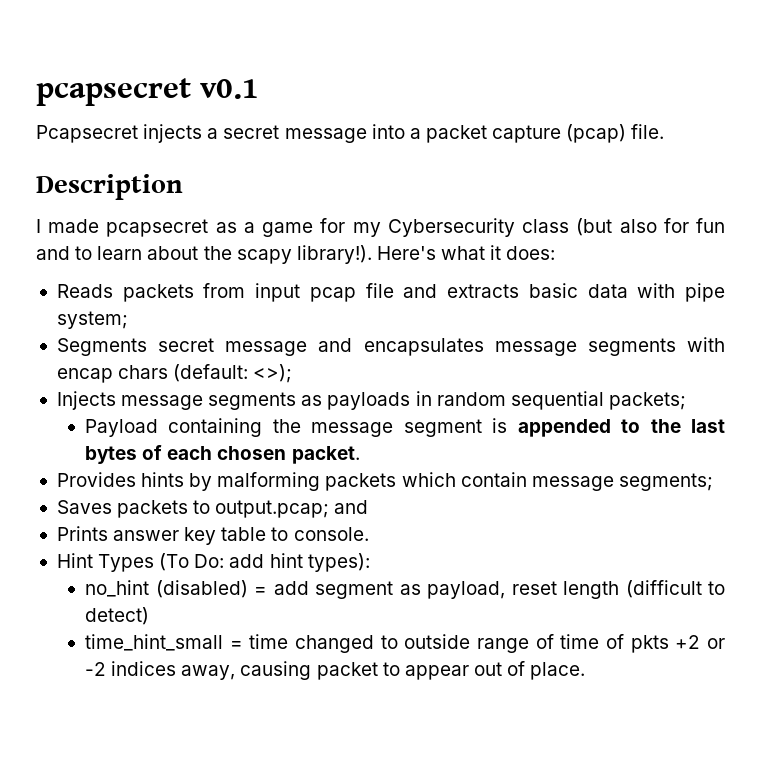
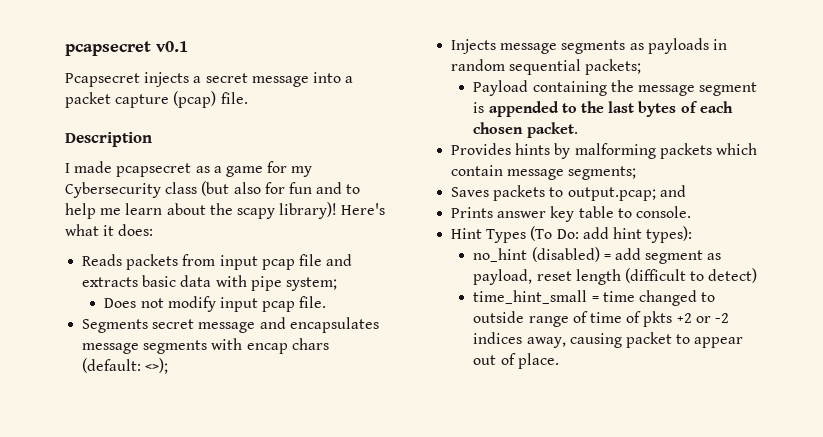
- I made pcapsecret as a game for my Cybersecurity class (but also for fun and to learn about the scapy library!).
+ I made pcapsecret as a game for my Cybersecurity class (but also for fun and to help me learn about the scapy library)!
+ Does not modify input pcap file.

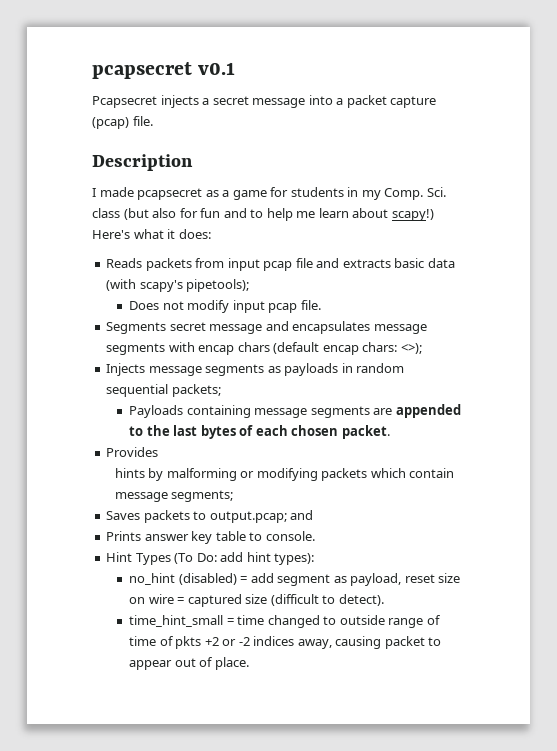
- I made pcapsecret as a game for my Cybersecurity class (but also for fun and to help me learn about the scapy library)!
+ I made pcapsecret as a game for students in my Comp. Sci. class (but also for fun and to help me learn about scapy!)
- Reads packets from input pcap file and extracts basic data with pipe system;
+ Reads packets from input pcap file and extracts basic data (with scapy's pipetools);
- Segments secret message and encapsulates message segments with encap chars (default: <>);
+ Segments secret message and encapsulates message segments with encap chars (default encap chars: <>);
- Payload containing the message segment is appended to the last bytes of each chosen packet.
+ Payloads containing message segments are appended to the last bytes of each chosen packet.
- Provides hints by malforming packets which contain message segments;
+ Provides
+ hints by malforming or modifying packets which contain message segments;
- no_hint (disabled) = add segment as payload, reset length (difficult to detect)
+ no_hint (disabled) = add segment as payload, reset size on wire = captured size (difficult to detect).

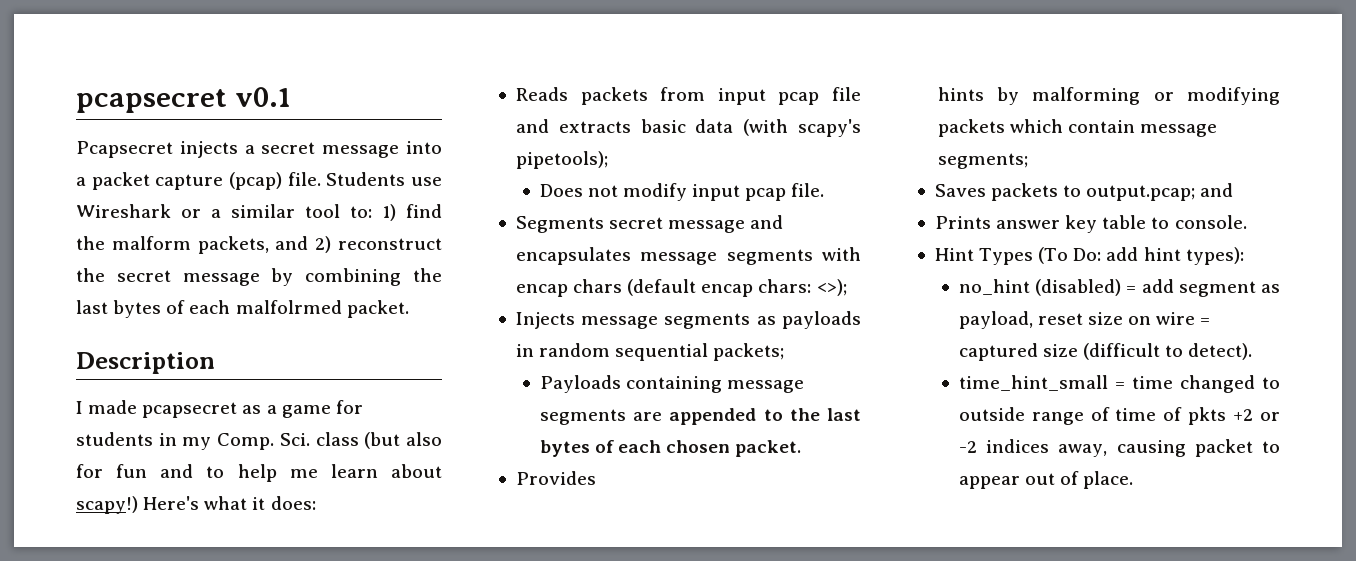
+ Students use Wireshark or a similar tool to: 1) find the malform packets, and 2) reconstruct the secret message by combining the last bytes of each malfolrmed packet.

